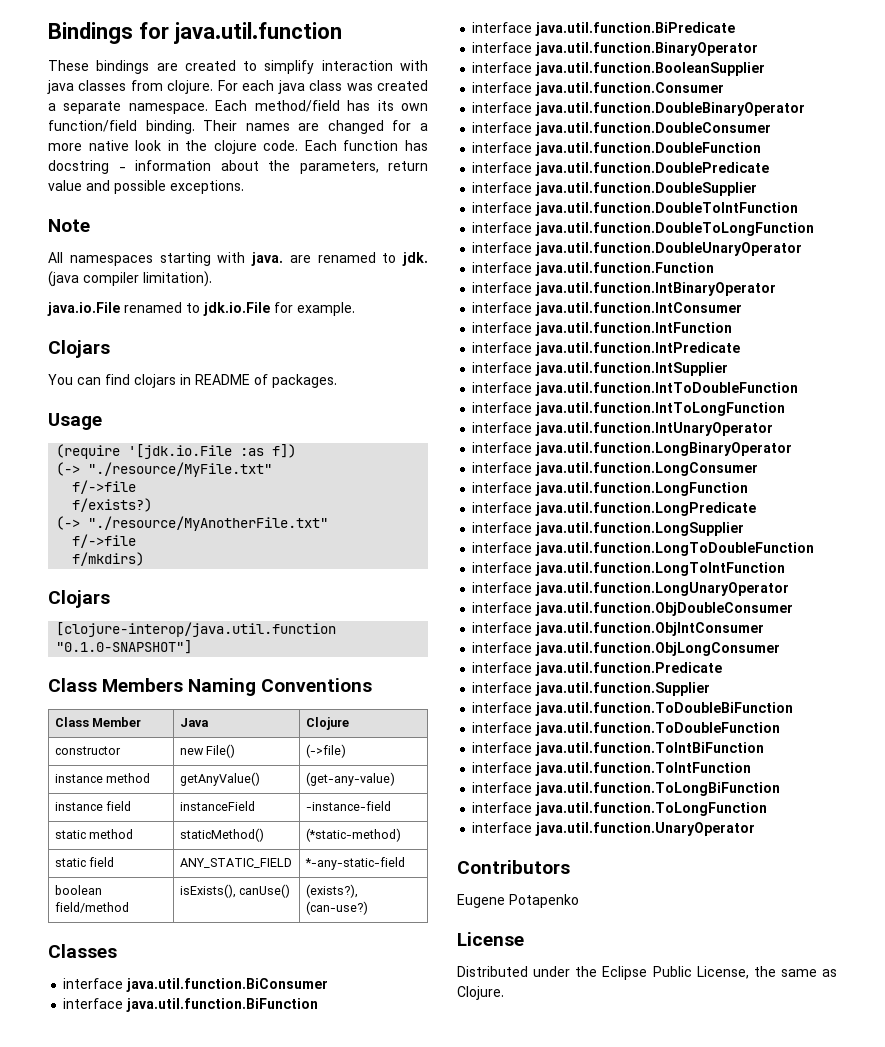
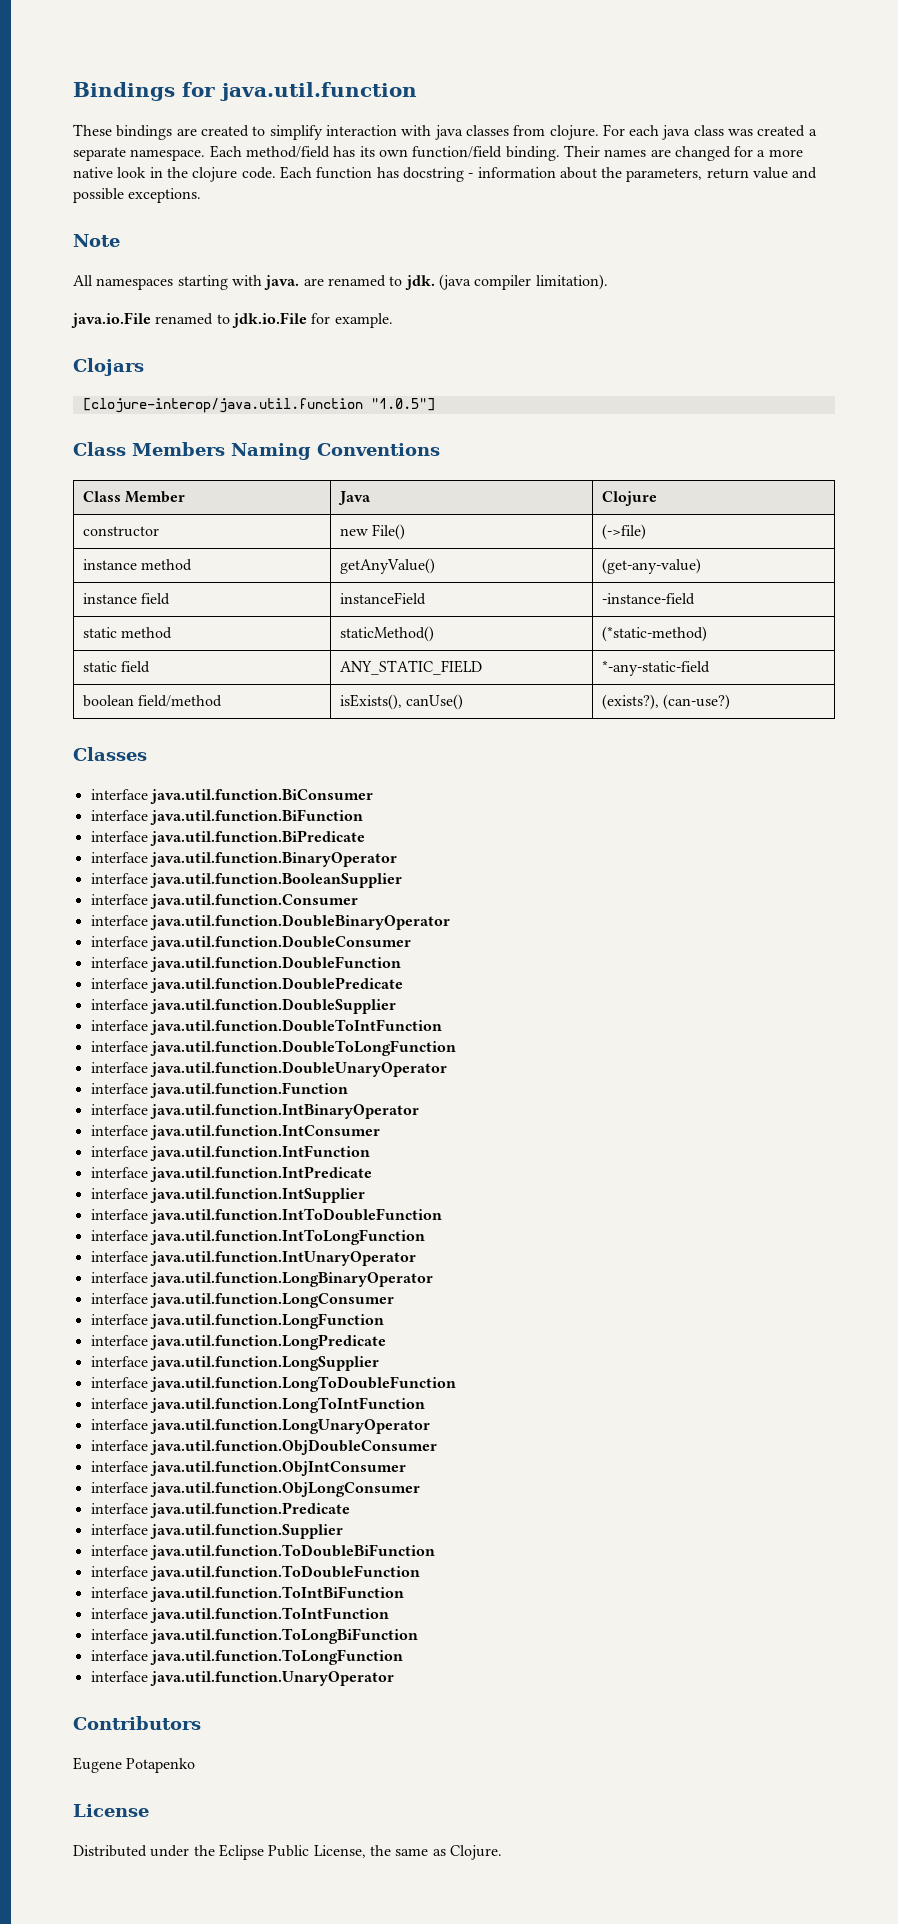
- You can find clojars in README of packages.
- Usage
- (require '[jdk.io.File :as f])
- (-> "./resource/MyFile.txt"
- f/->file
- f/exists?)
- (-> "./resource/MyAnotherFile.txt"
- f/->file
- f/mkdirs)
- Clojars
- [clojure-interop/java.util.function "0.1.0-SNAPSHOT"]
+ [clojure-interop/java.util.function "1.0.5"]

